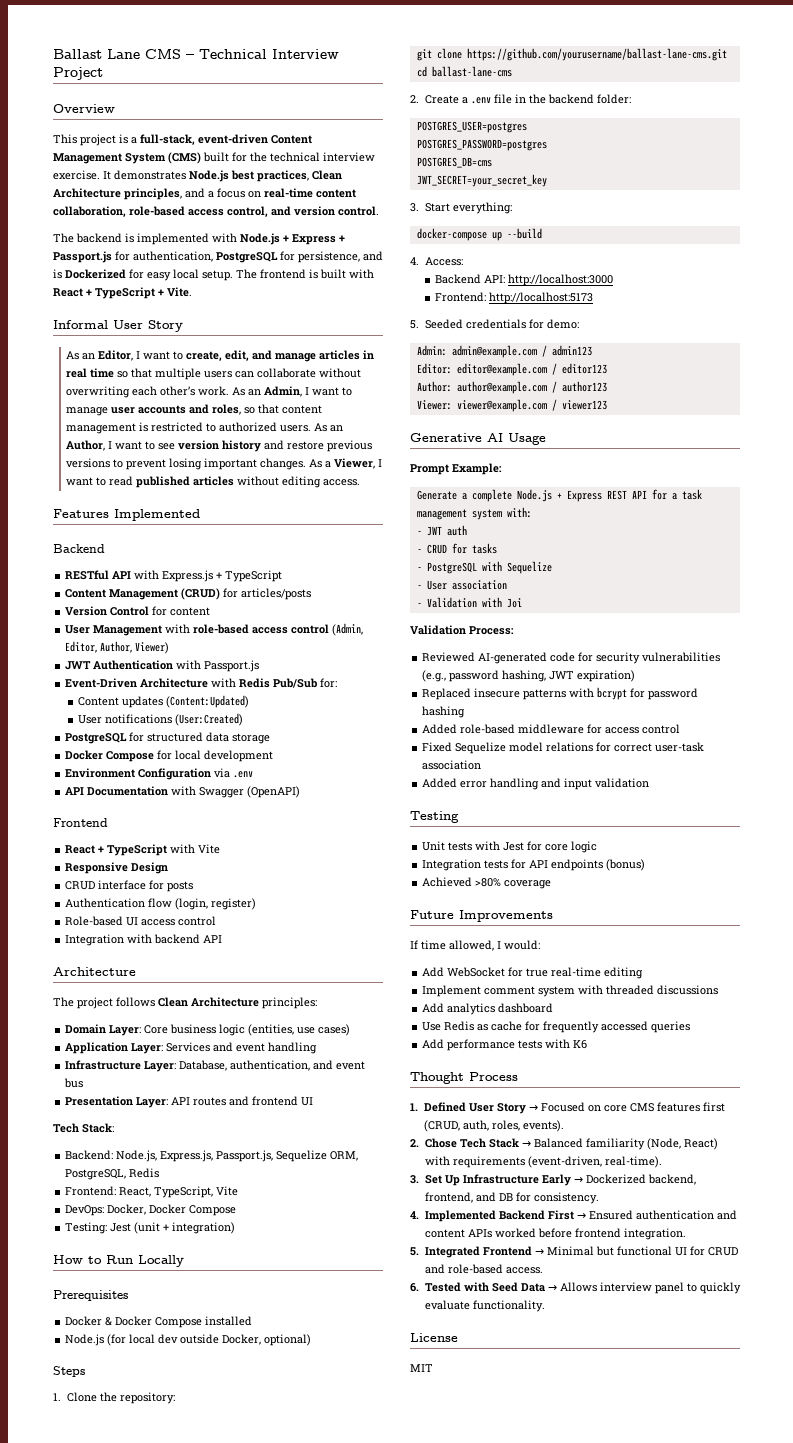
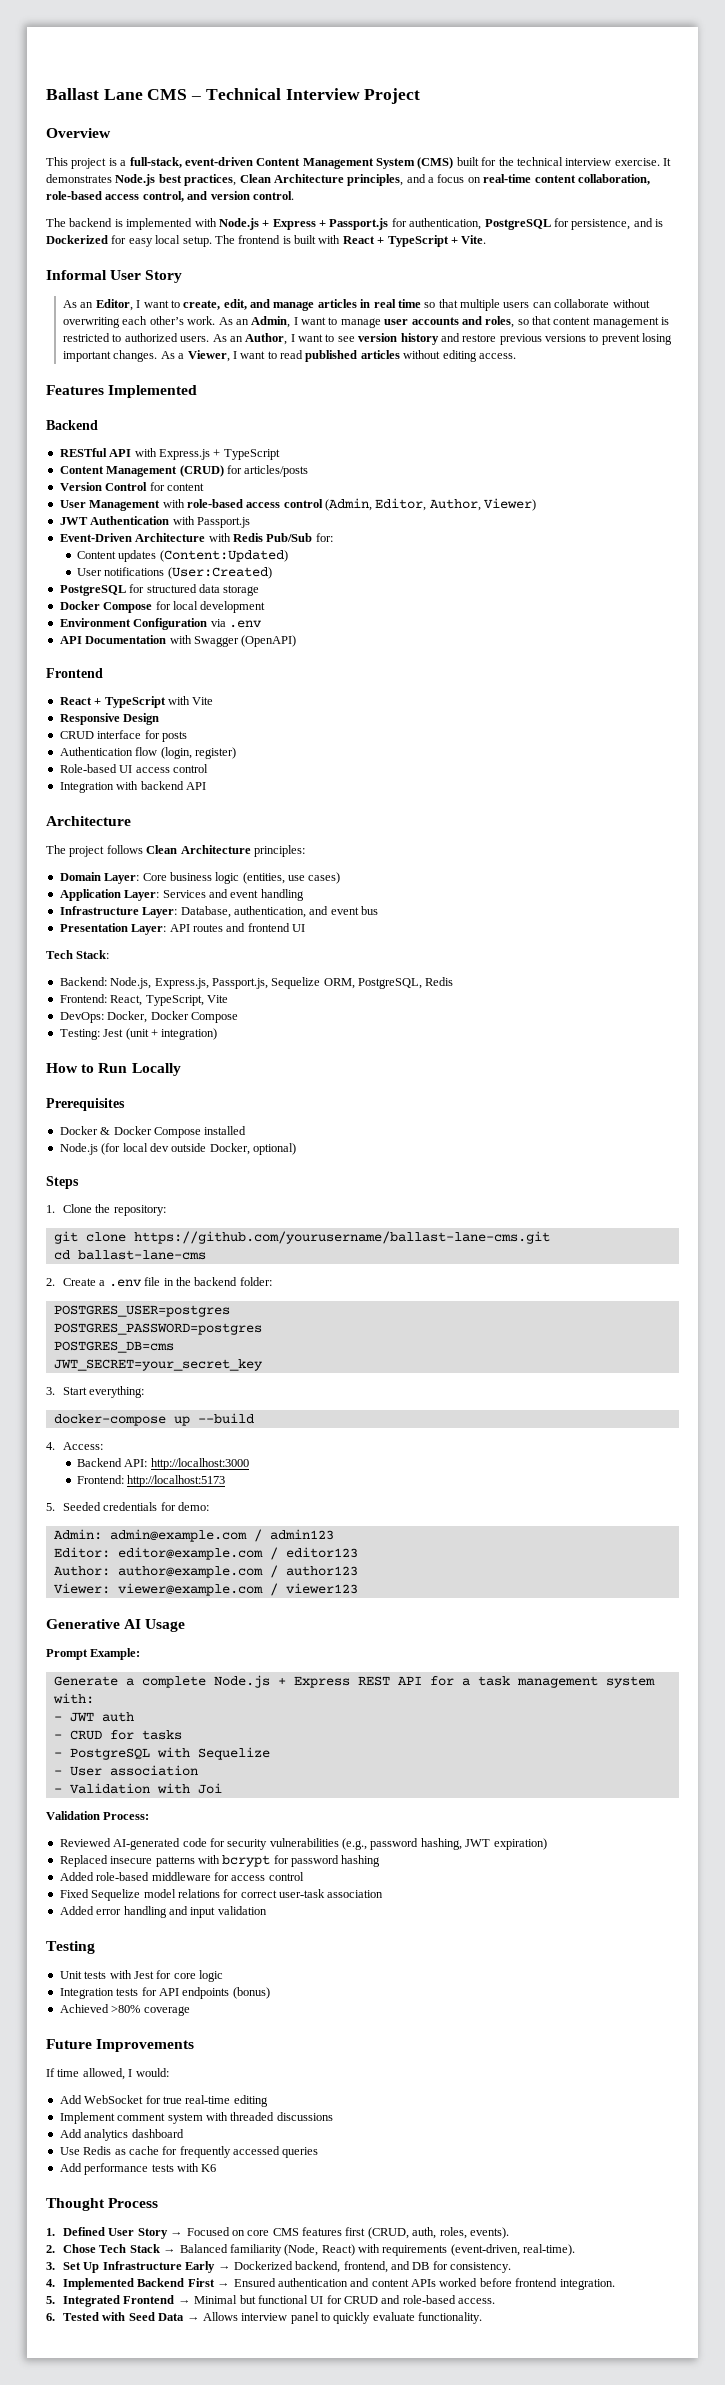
- License
- MIT

